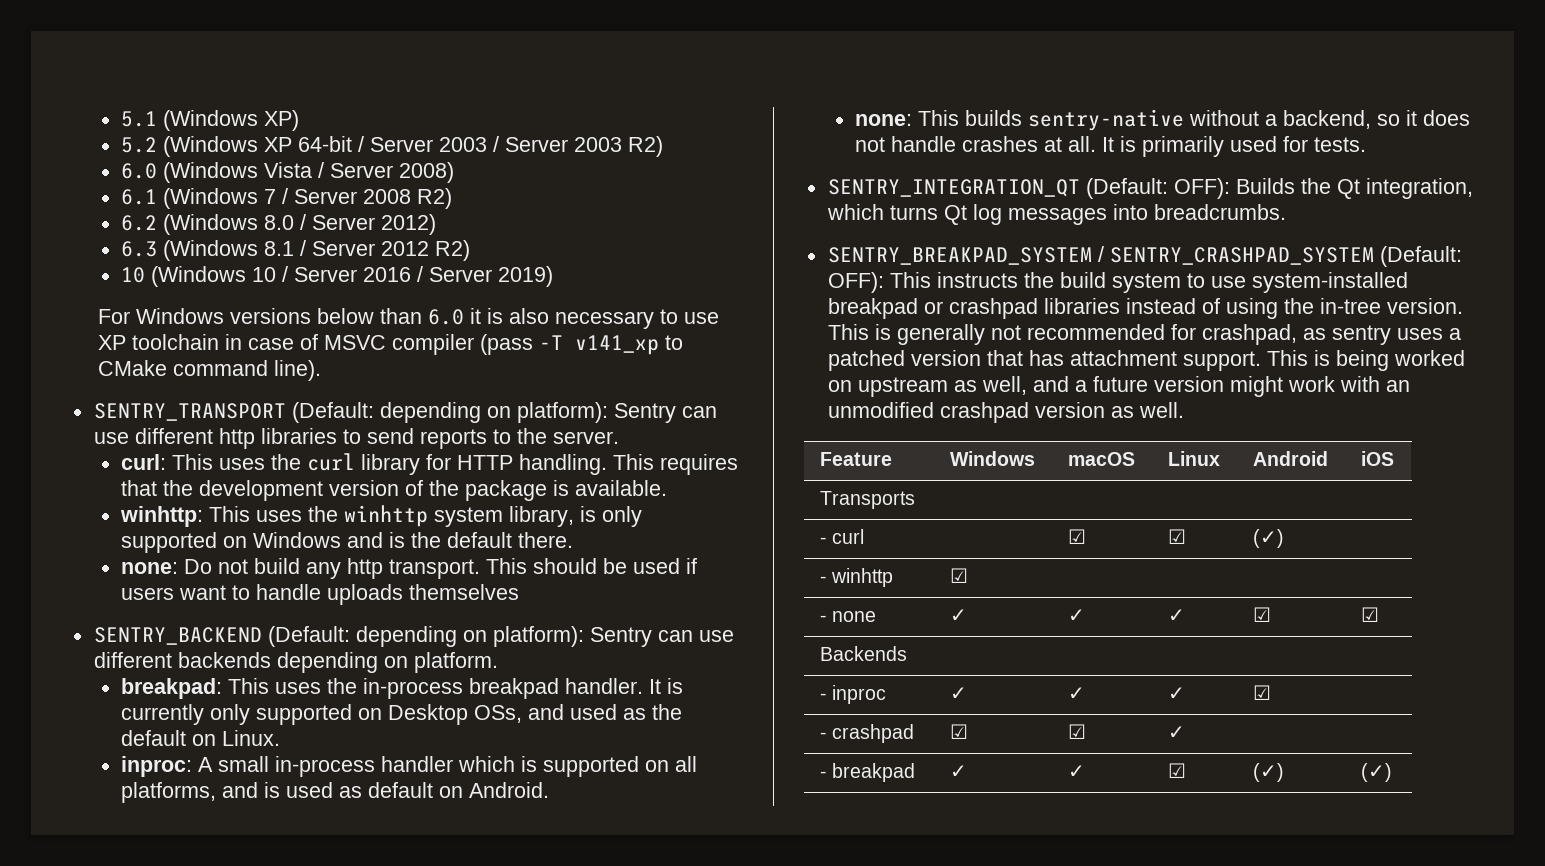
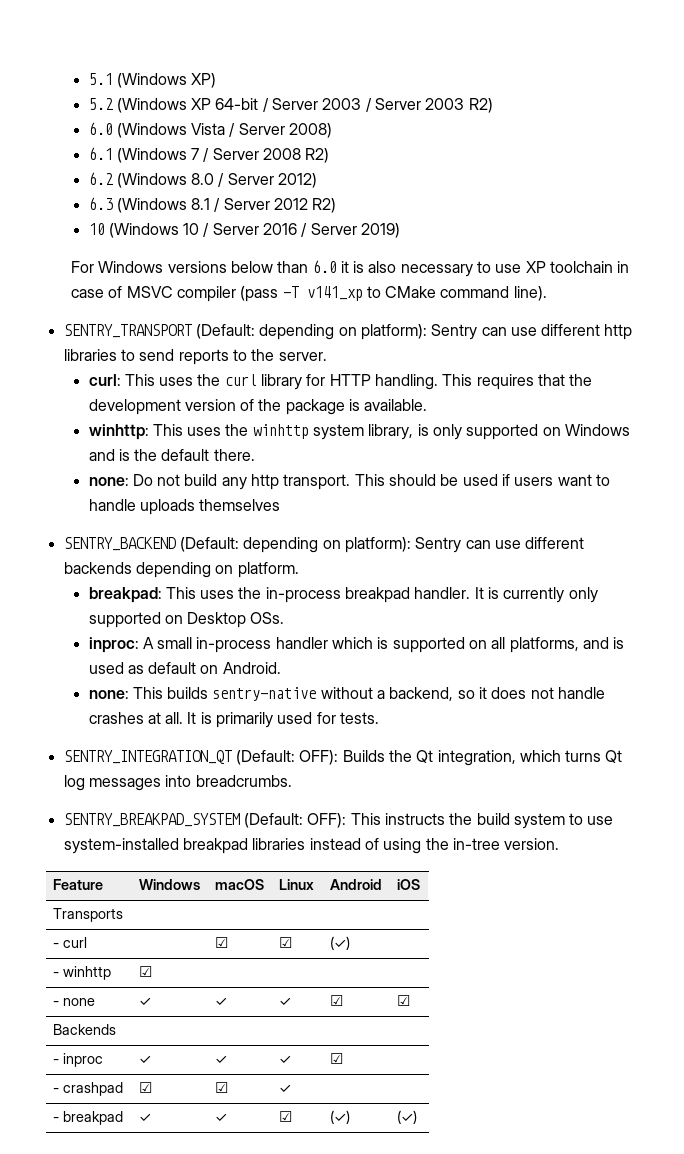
- It is currently only supported on Desktop OSs, and used as the default on Linux.
+ It is currently only supported on Desktop OSs.
- SENTRY_BREAKPAD_SYSTEM / SENTRY_CRASHPAD_SYSTEM (Default: OFF): This instructs the build system to use system-installed breakpad or crashpad libraries instead of using the in-tree version. This is generally not recommended for crashpad, as sentry uses a patched version that has attachment support. This is being worked on upstream as well, and a future version might work with an unmodified crashpad version as well.
+ SENTRY_BREAKPAD_SYSTEM (Default: OFF): This instructs the build system to use system-installed breakpad libraries instead of using the in-tree version.

